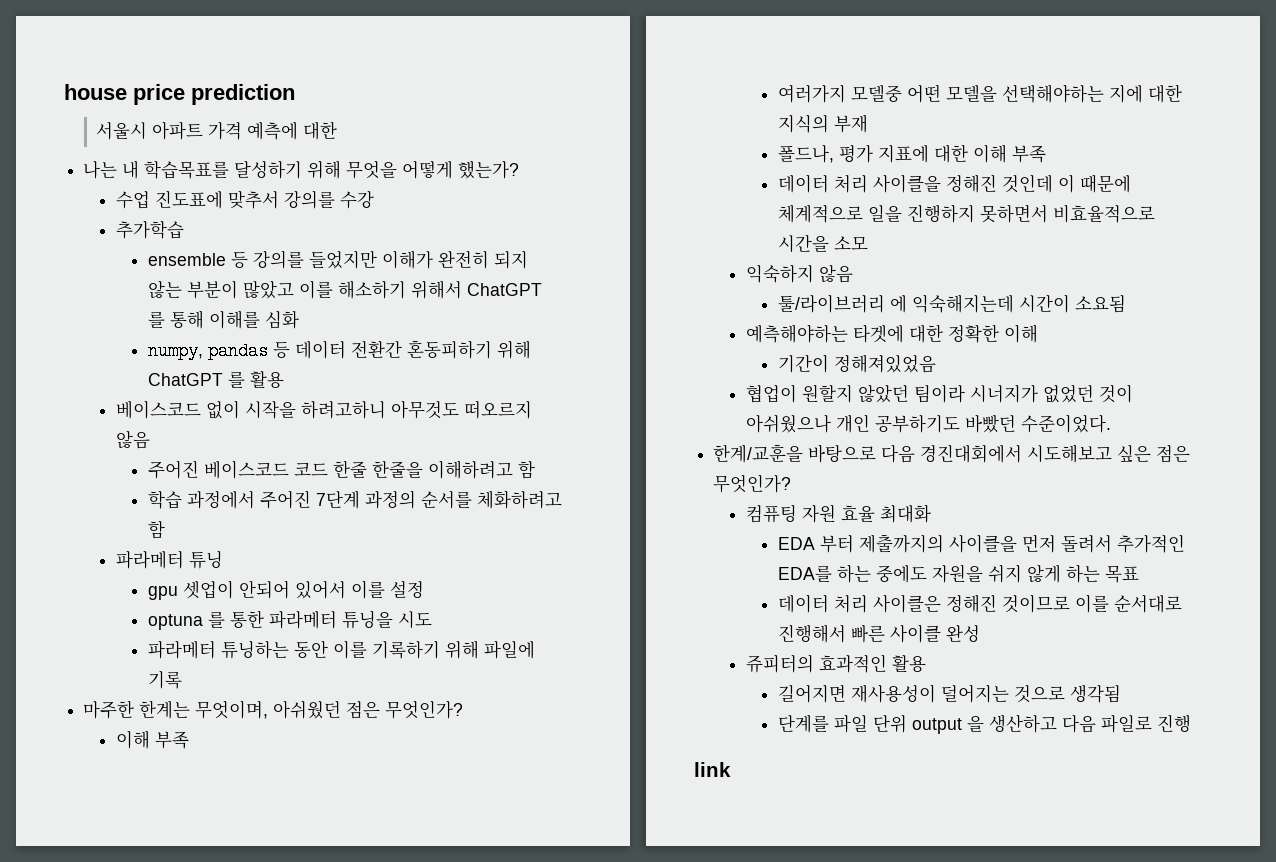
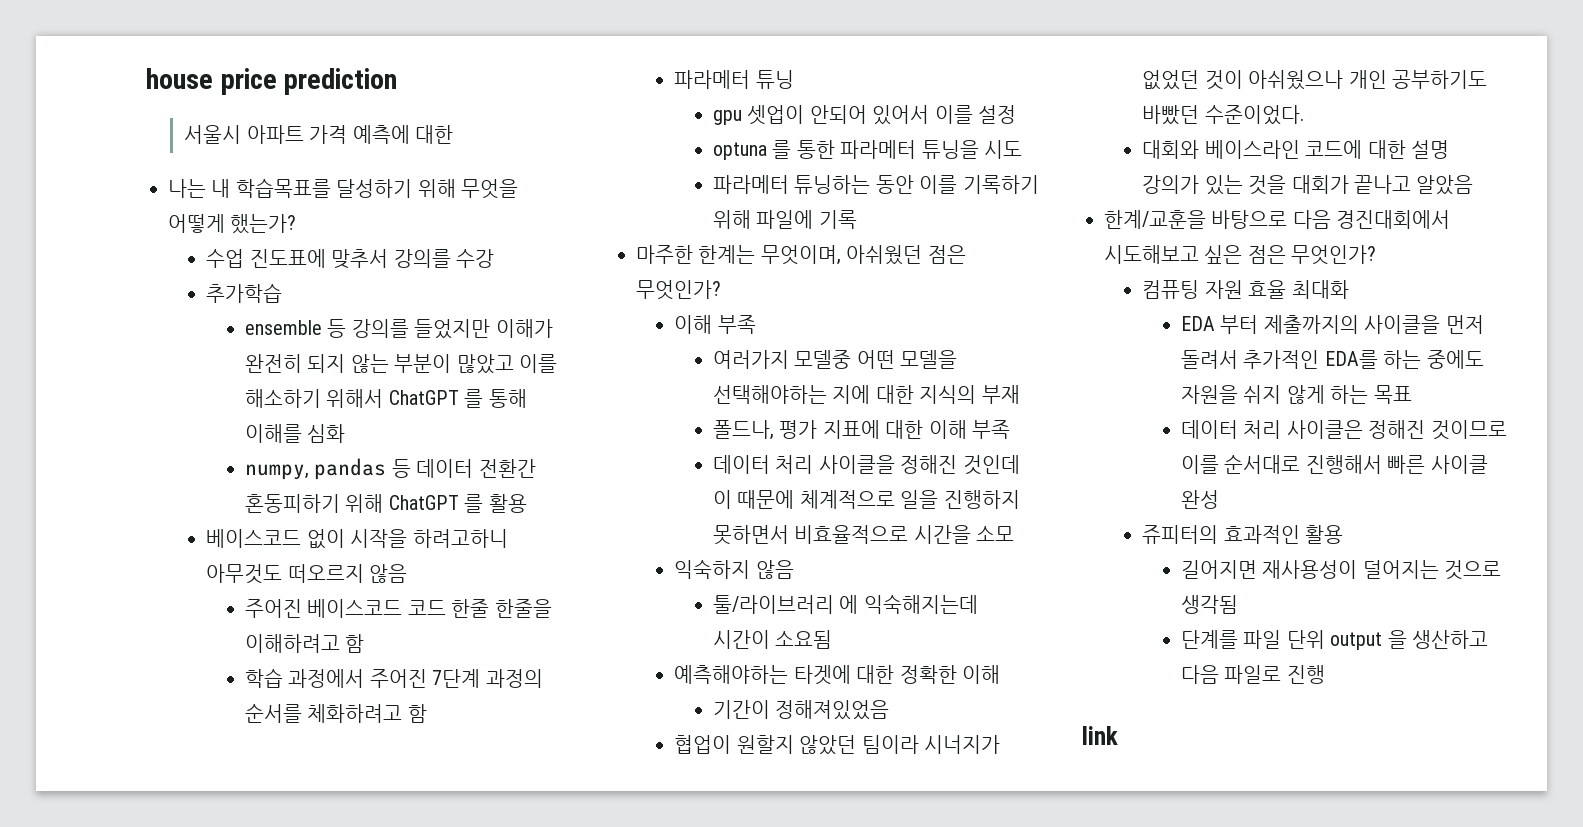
+ 대회와 베이스라인 코드에 대한 설명 강의가 있는 것을 대회가 끝나고 알았음

